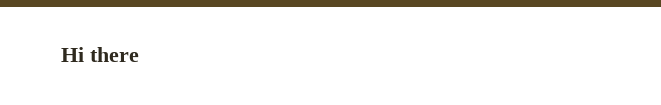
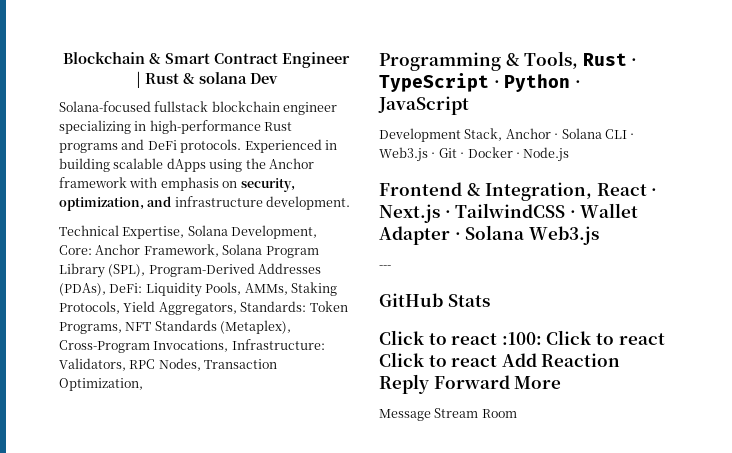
- Hi there
+ Blockchain & Smart Contract Engineer | Rust & solana Dev
+ Solana-focused fullstack blockchain engineer specializing in high-performance Rust programs and DeFi protocols. Experienced in building scalable dApps using the Anchor framework with emphasis on security, optimization, and infrastructure development.
+ Technical Expertise, Solana Development, Core: Anchor Framework, Solana Program Library (SPL), Program-Derived Addresses (PDAs), DeFi: Liquidity Pools, AMMs, Staking Protocols, Yield Aggregators, Standards: Token Programs, NFT Standards (Metaplex), Cross-Program Invocations, Infrastructure: Validators, RPC Nodes, Transaction Optimization,
+ Programming & Tools, Rust · TypeScript · Python · JavaScript
+ Development Stack, Anchor · Solana CLI · Web3.js · Git · Docker · Node.js
+ Frontend & Integration, React · Next.js · TailwindCSS · Wallet Adapter · Solana Web3.js
+ ---
+ GitHub Stats
+ Click to react :100: Click to react Click to react Add Reaction Reply Forward More
+ Message Stream Room

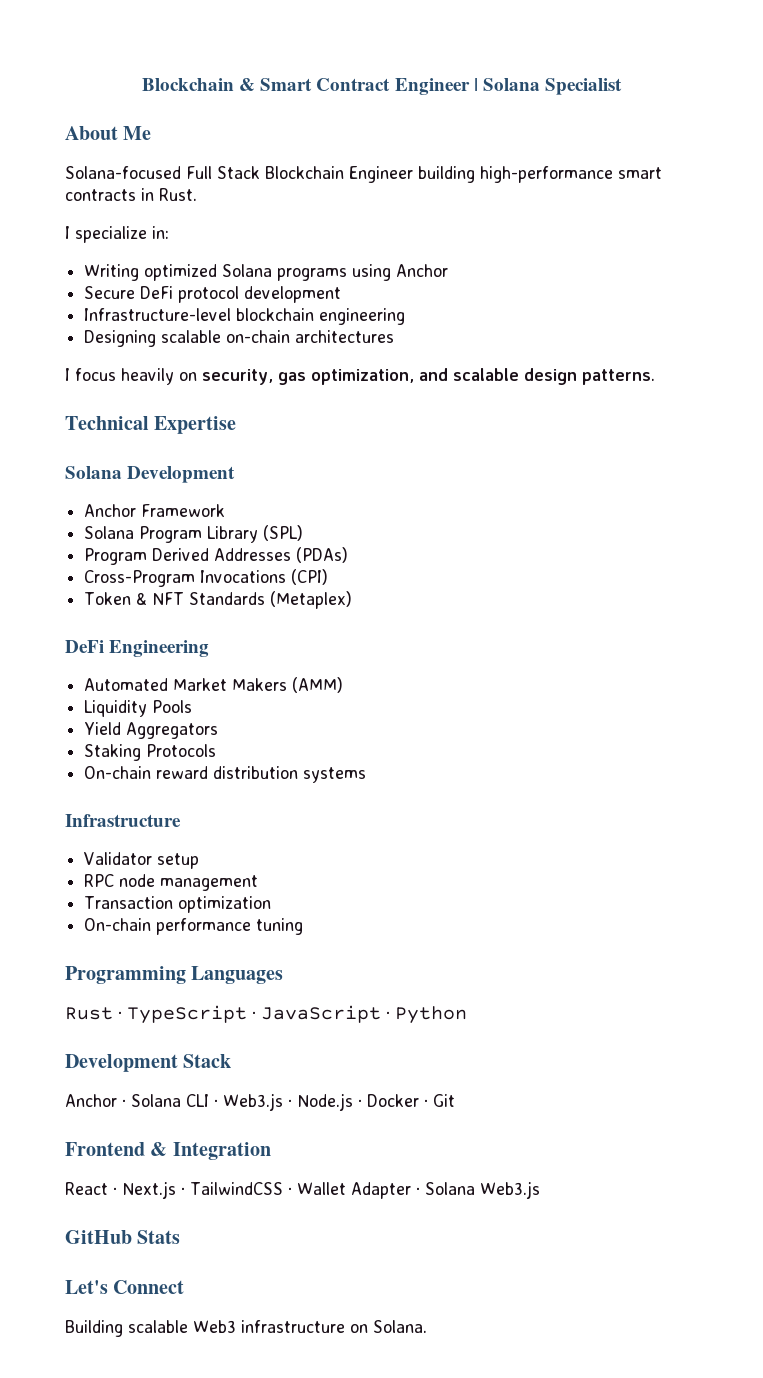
- Blockchain & Smart Contract Engineer | Rust & solana Dev
- Solana-focused fullstack blockchain engineer specializing in high-performance Rust programs and DeFi protocols. Experienced in building scalable dApps using the Anchor framework with emphasis on security, optimization, and infrastructure development.
- Technical Expertise, Solana Development, Core: Anchor Framework, Solana Program Library (SPL), Program-Derived Addresses (PDAs), DeFi: Liquidity Pools, AMMs, Staking Protocols, Yield Aggregators, Standards: Token Programs, NFT Standards (Metaplex), Cross-Program Invocations, Infrastructure: Validators, RPC Nodes, Transaction Optimization,
+ Blockchain & Smart Contract Engineer | Solana Specialist
+ About Me
+ Solana-focused Full Stack Blockchain Engineer building high-performance smart contracts in Rust.
+ I specialize in:
+ Writing optimized Solana programs using Anchor
+ Secure DeFi protocol development
+ Infrastructure-level blockchain engineering
+ Designing scalable on-chain architectures
+ I focus heavily on security, gas optimization, and scalable design patterns.
+ Technical Expertise
+ Solana Development
+ Anchor Framework
+ Solana Program Library (SPL)
+ Program Derived Addresses (PDAs)
+ Cross-Program Invocations (CPI)
+ Token & NFT Standards (Metaplex)
+ DeFi Engineering
+ Automated Market Makers (AMM)
+ Liquidity Pools
+ Yield Aggregators
+ Staking Protocols
+ On-chain reward distribution systems
+ Infrastructure
+ Validator setup
+ RPC node management
+ Transaction optimization
+ On-chain performance tuning
- Programming & Tools, Rust · TypeScript · Python · JavaScript
- Development Stack, Anchor · Solana CLI · Web3.js · Git · Docker · Node.js
+ Programming Languages
+ Rust · TypeScript · JavaScript · Python
+ Development Stack
+ Anchor · Solana CLI · Web3.js · Node.js · Docker · Git
- Frontend & Integration, React · Next.js · TailwindCSS · Wallet Adapter · Solana Web3.js
+ Frontend & Integration
+ React · Next.js · TailwindCSS · Wallet Adapter · Solana Web3.js
- ---
- Click to react :100: Click to react Click to react Add Reaction Reply Forward More
- Message Stream Room
+ Let's Connect
+ Building scalable Web3 infrastructure on Solana.

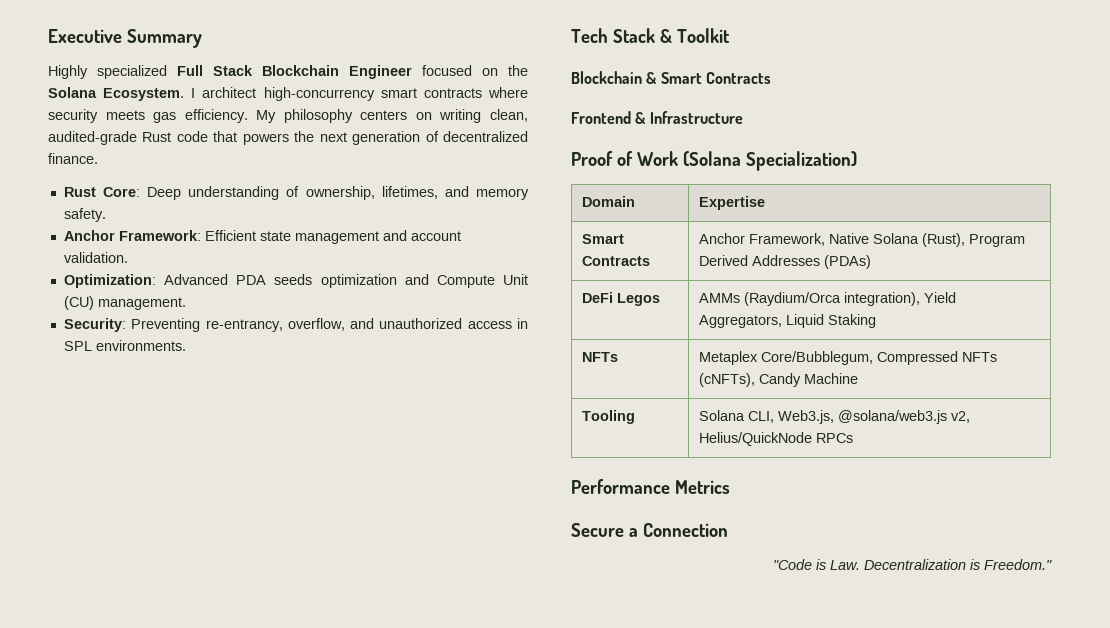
- Blockchain & Smart Contract Engineer | Solana Specialist
- About Me
- Solana-focused Full Stack Blockchain Engineer building high-performance smart contracts in Rust.
- I specialize in:
- Writing optimized Solana programs using Anchor
- Secure DeFi protocol development
- Infrastructure-level blockchain engineering
- Designing scalable on-chain architectures
- I focus heavily on security, gas optimization, and scalable design patterns.
- Technical Expertise
- Solana Development
- Anchor Framework
- Solana Program Library (SPL)
- Program Derived Addresses (PDAs)
- Cross-Program Invocations (CPI)
- Token & NFT Standards (Metaplex)
- DeFi Engineering
- Automated Market Makers (AMM)
- Liquidity Pools
- Yield Aggregators
- Staking Protocols
- On-chain reward distribution systems
- Infrastructure
- Validator setup
- RPC node management
- Transaction optimization
- On-chain performance tuning
- Programming Languages
- Rust · TypeScript · JavaScript · Python
- Development Stack
- Anchor · Solana CLI · Web3.js · Node.js · Docker · Git
- Frontend & Integration
- React · Next.js · TailwindCSS · Wallet Adapter · Solana Web3.js
- GitHub Stats
- Let's Connect
- Building scalable Web3 infrastructure on Solana.
+ Executive Summary
+ Highly specialized Full Stack Blockchain Engineer focused on the Solana Ecosystem. I architect high-concurrency smart contracts where security meets gas efficiency. My philosophy centers on writing clean, audited-grade Rust code that powers the next generation of decentralized finance.
+ Rust Core: Deep understanding of ownership, lifetimes, and memory safety.
+ Anchor Framework: Efficient state management and account validation.
+ Optimization: Advanced PDA seeds optimization and Compute Unit (CU) management.
+ Security: Preventing re-entrancy, overflow, and unauthorized access in SPL environments.
+ Tech Stack & Toolkit
+ Blockchain & Smart Contracts
+ Frontend & Infrastructure
+ Proof of Work (Solana Specialization)
+ Domain | Expertise
+ Smart Contracts | Anchor Framework, Native Solana (Rust), Program Derived Addresses (PDAs)
+ DeFi Legos | AMMs (Raydium/Orca integration), Yield Aggregators, Liquid Staking
+ NFTs | Metaplex Core/Bubblegum, Compressed NFTs (cNFTs), Candy Machine
+ Tooling | Solana CLI, Web3.js, @solana/web3.js v2, Helius/QuickNode RPCs
+ Performance Metrics
+ Secure a Connection
+ "Code is Law. Decentralization is Freedom."

